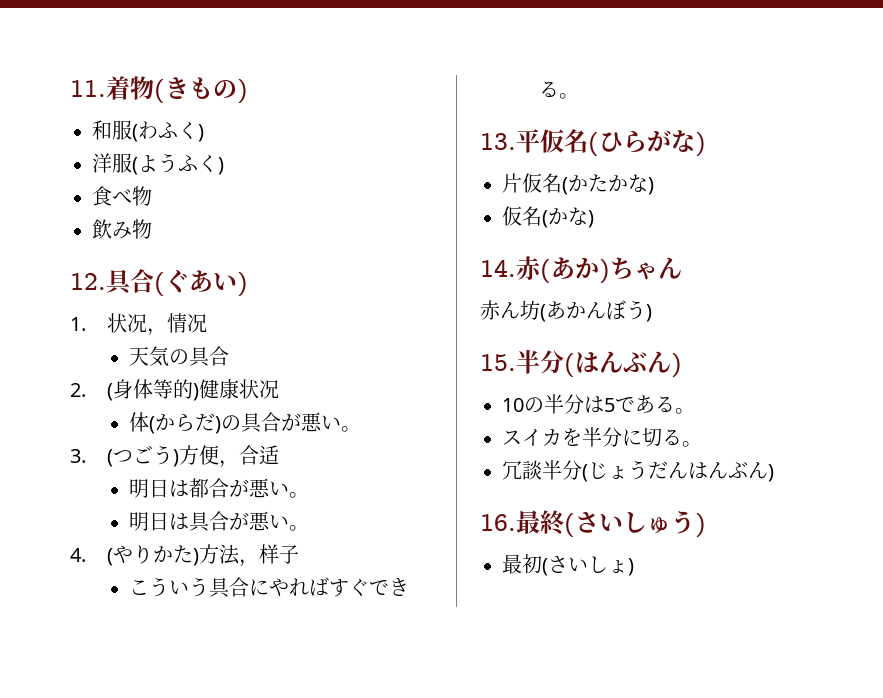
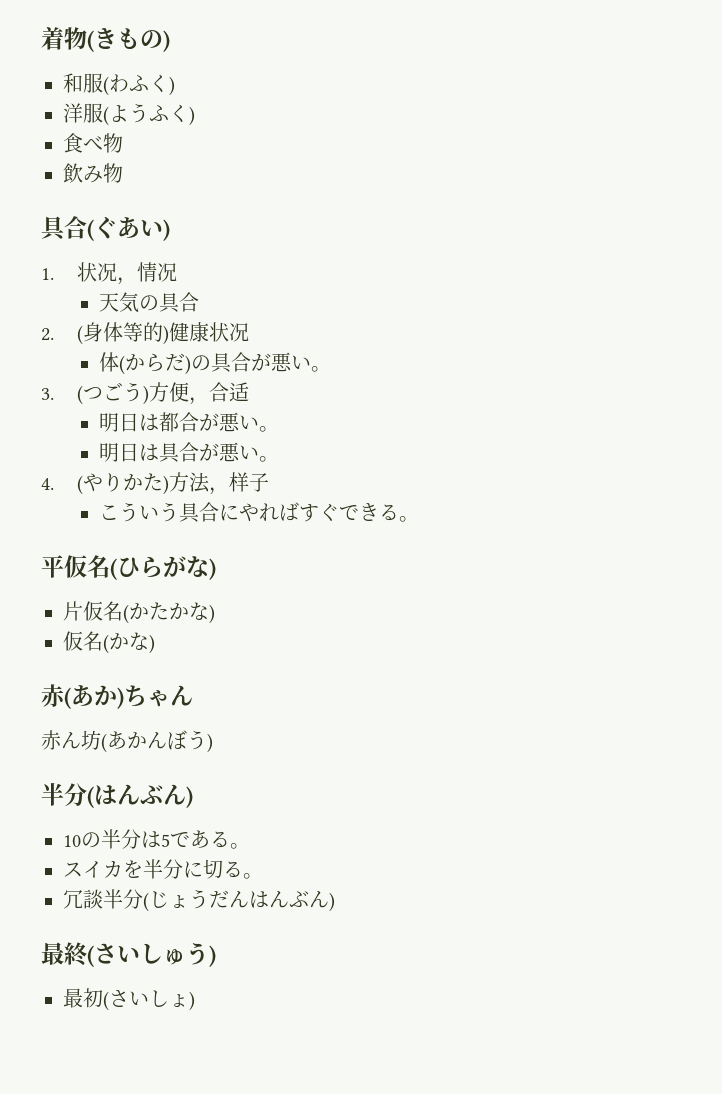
- 11.着物(きもの)
+ 着物(きもの)
- 12.具合(ぐあい)
+ 具合(ぐあい)
- 13.平仮名(ひらがな)
+ 平仮名(ひらがな)
- 14.赤(あか)ちゃん
+ 赤(あか)ちゃん
- 15.半分(はんぶん)
+ 半分(はんぶん)
- 16.最終(さいしゅう)
+ 最終(さいしゅう)

